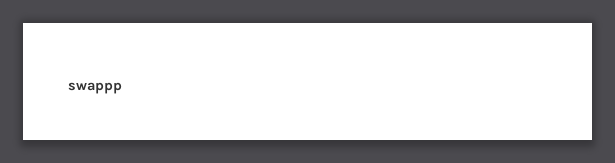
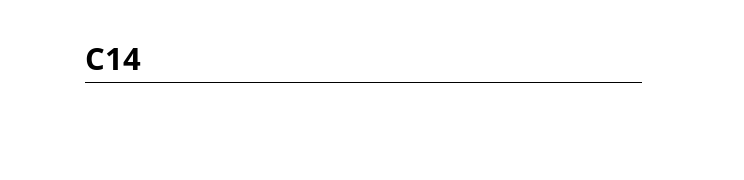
- swappp
+ C14

